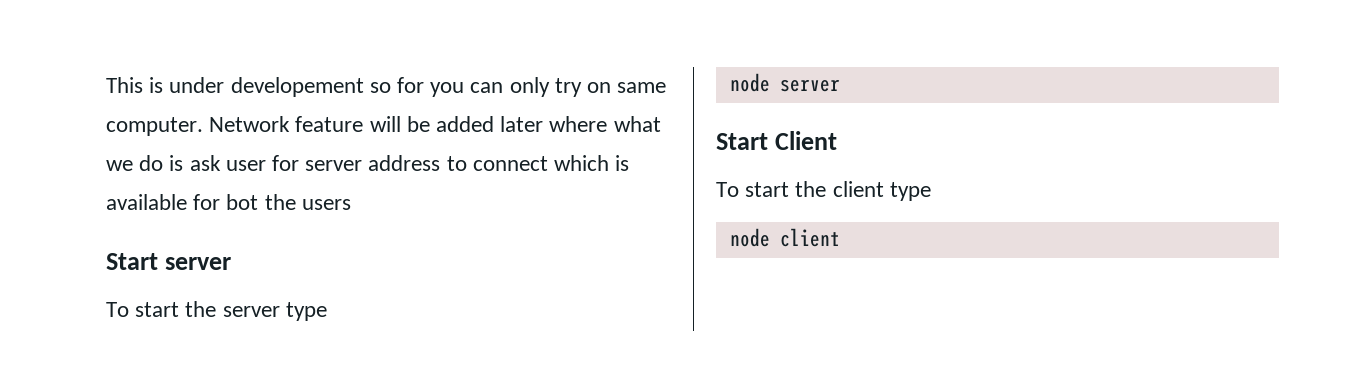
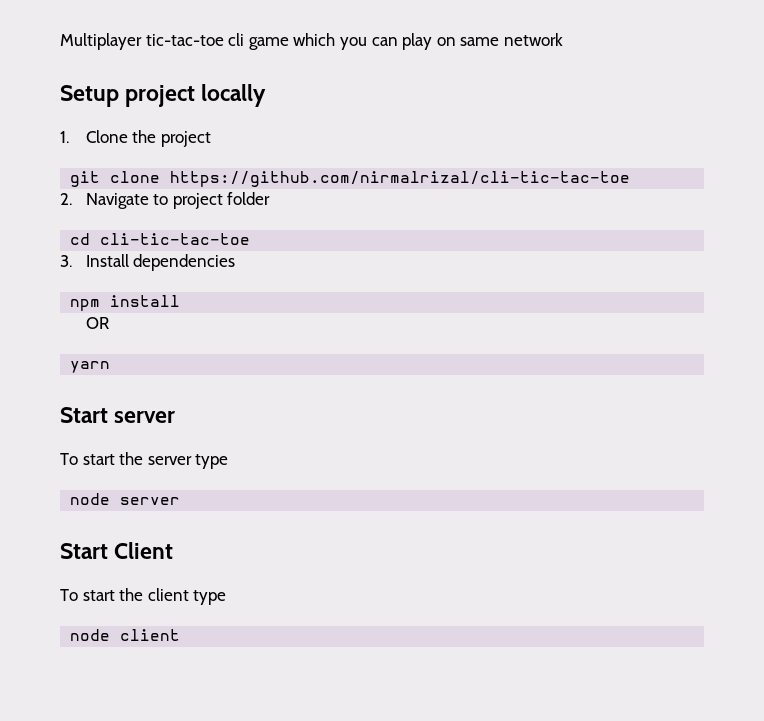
- This is under developement so for you can only try on same computer. Network feature will be added later where what we do is ask user for server address to connect which is available for bot the users
+ Multiplayer tic-tac-toe cli game which you can play on same network
+ Setup project locally
+ 1. Clone the project
+ git clone https://github.com/nirmalrizal/cli-tic-tac-toe
+ 2. Navigate to project folder
+ cd cli-tic-tac-toe
+ 3. Install dependencies
+ npm install
+ OR
+ yarn

